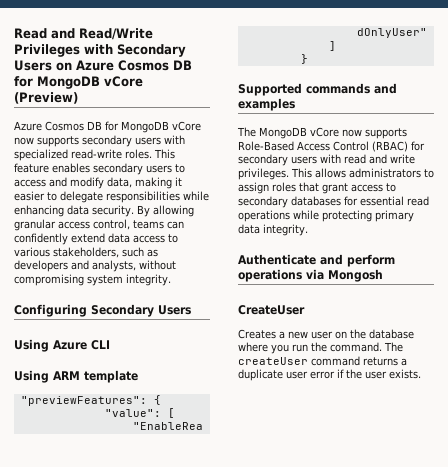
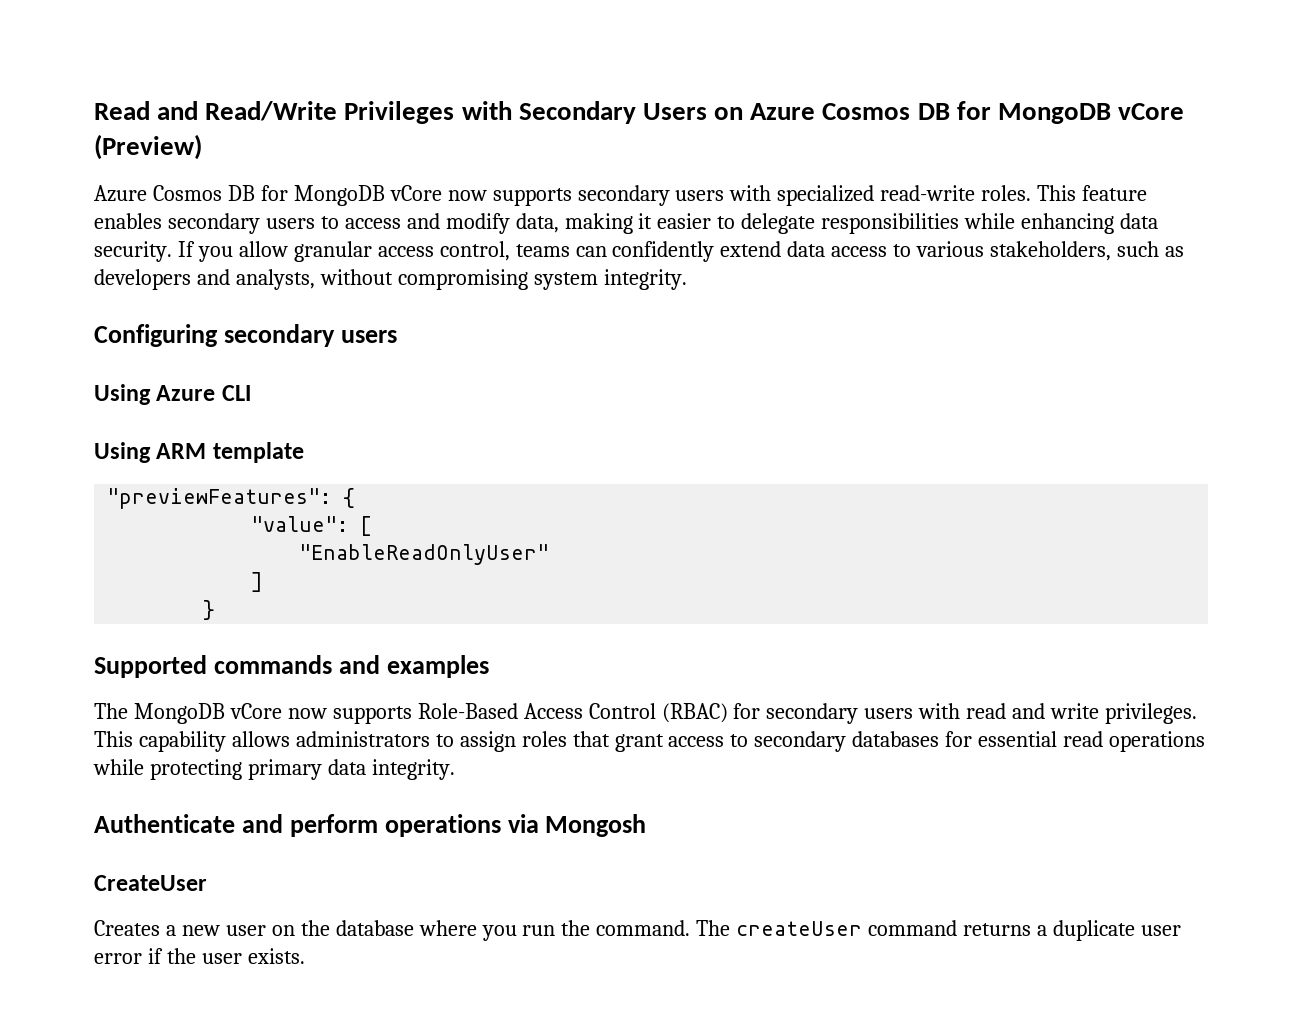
- By allowing granular access control, teams can confidently extend data access to various stakeholders, such as developers and analysts, without compromising system integrity.
+ If you allow granular access control, teams can confidently extend data access to various stakeholders, such as developers and analysts, without compromising system integrity.
- Configuring Secondary Users
+ Configuring secondary users
- This allows administrators to assign roles that grant access to secondary databases for essential read operations while protecting primary data integrity.
+ This capability allows administrators to assign roles that grant access to secondary databases for essential read operations while protecting primary data integrity.

